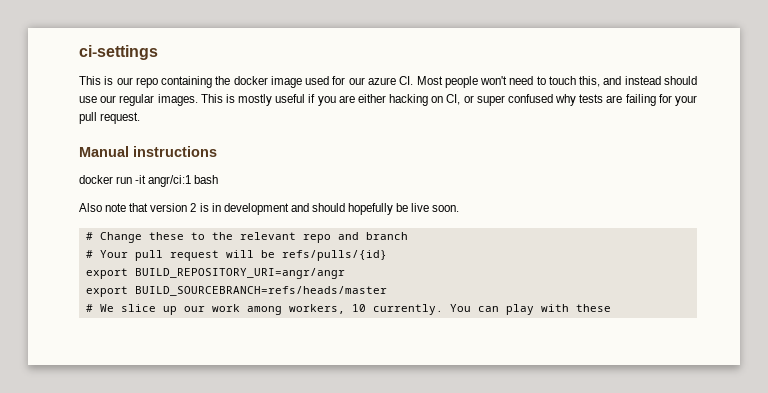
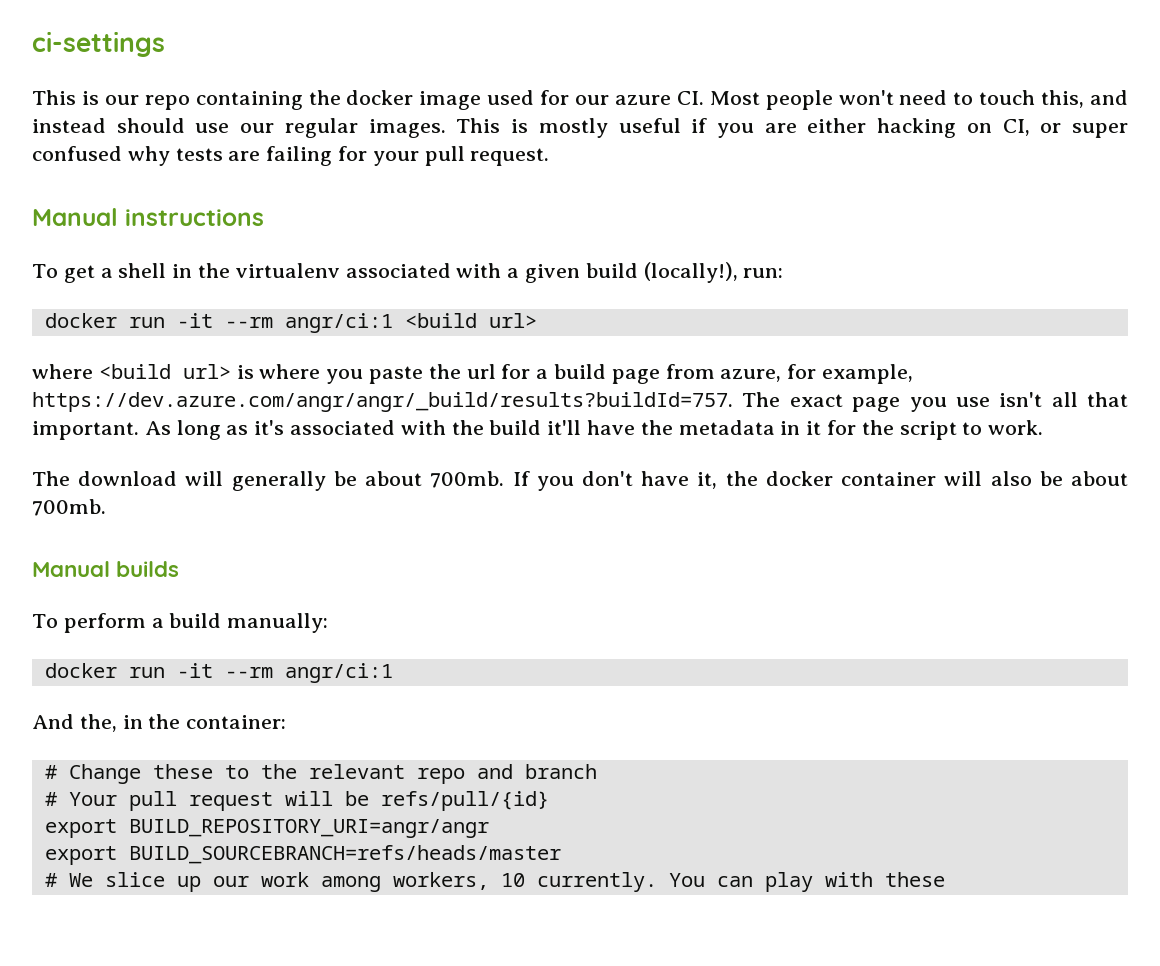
- docker run -it angr/ci:1 bash
- Also note that version 2 is in development and should hopefully be live soon.
+ To get a shell in the virtualenv associated with a given build (locally!), run:
+ docker run -it --rm angr/ci:1 <build url>
+ where <build url> is where you paste the url for a build page from azure, for example, https://dev.azure.com/angr/angr/_build/results?buildId=757. The exact page you use isn't all that important. As long as it's associated with the build it'll have the metadata in it for the script to work.
+ The download will generally be about 700mb. If you don't have it, the docker container will also be about 700mb.
+ Manual builds
+ To perform a build manually:
+ docker run -it --rm angr/ci:1
+ And the, in the container:
- # Your pull request will be refs/pulls/{id}
+ # Your pull request will be refs/pull/{id}

